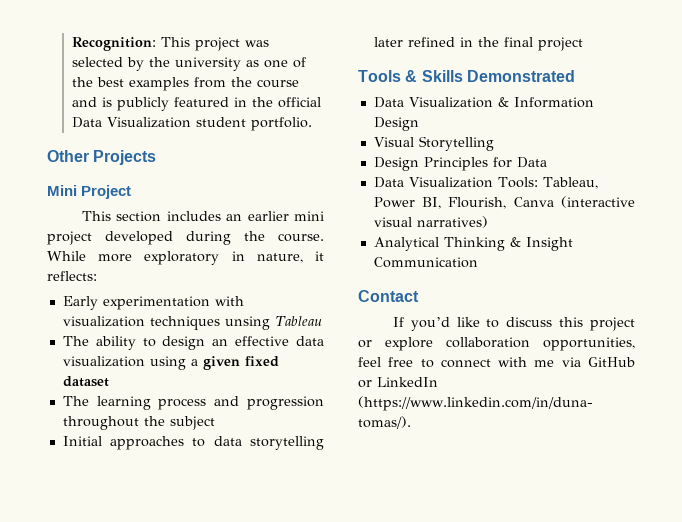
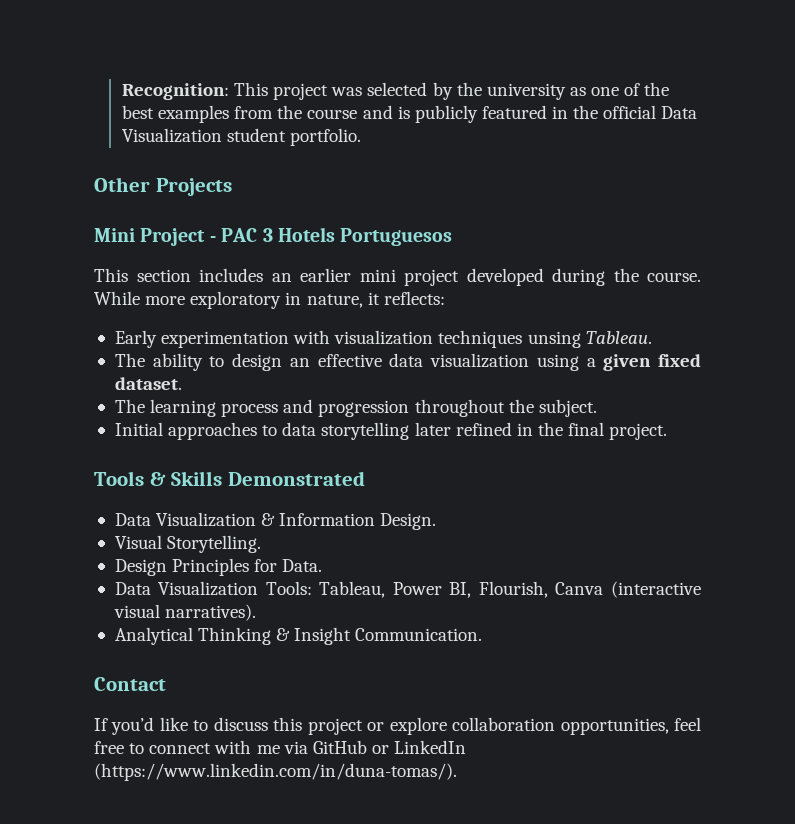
- Mini Project
+ Mini Project - PAC 3 Hotels Portuguesos
- Early experimentation with visualization techniques unsing Tableau
+ Early experimentation with visualization techniques unsing Tableau.
- The ability to design an effective data visualization using a given fixed dataset
+ The ability to design an effective data visualization using a given fixed dataset.
- The learning process and progression throughout the subject
+ The learning process and progression throughout the subject.
- Initial approaches to data storytelling later refined in the final project
+ Initial approaches to data storytelling later refined in the final project.
- Data Visualization & Information Design
+ Data Visualization & Information Design.
- Visual Storytelling
+ Visual Storytelling.
- Design Principles for Data
+ Design Principles for Data.
- Data Visualization Tools: Tableau, Power BI, Flourish, Canva (interactive visual narratives)
+ Data Visualization Tools: Tableau, Power BI, Flourish, Canva (interactive visual narratives).
- Analytical Thinking & Insight Communication
+ Analytical Thinking & Insight Communication.

